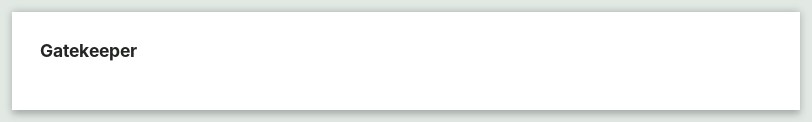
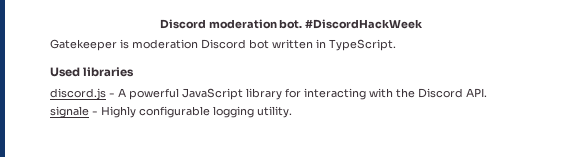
- Gatekeeper
+ Discord moderation bot. #DiscordHackWeek
+ Gatekeeper is moderation Discord bot written in TypeScript.
+ Used libraries
+ discord.js - A powerful JavaScript library for interacting with the Discord API.
+ signale - Highly configurable logging utility.

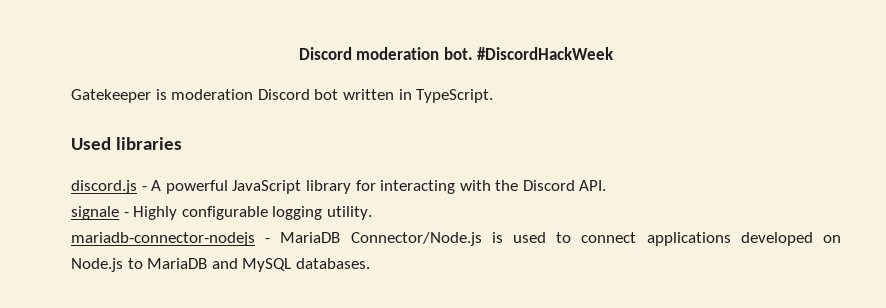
+ mariadb-connector-nodejs - MariaDB Connector/Node.js is used to connect applications developed on Node.js to MariaDB and MySQL databases.

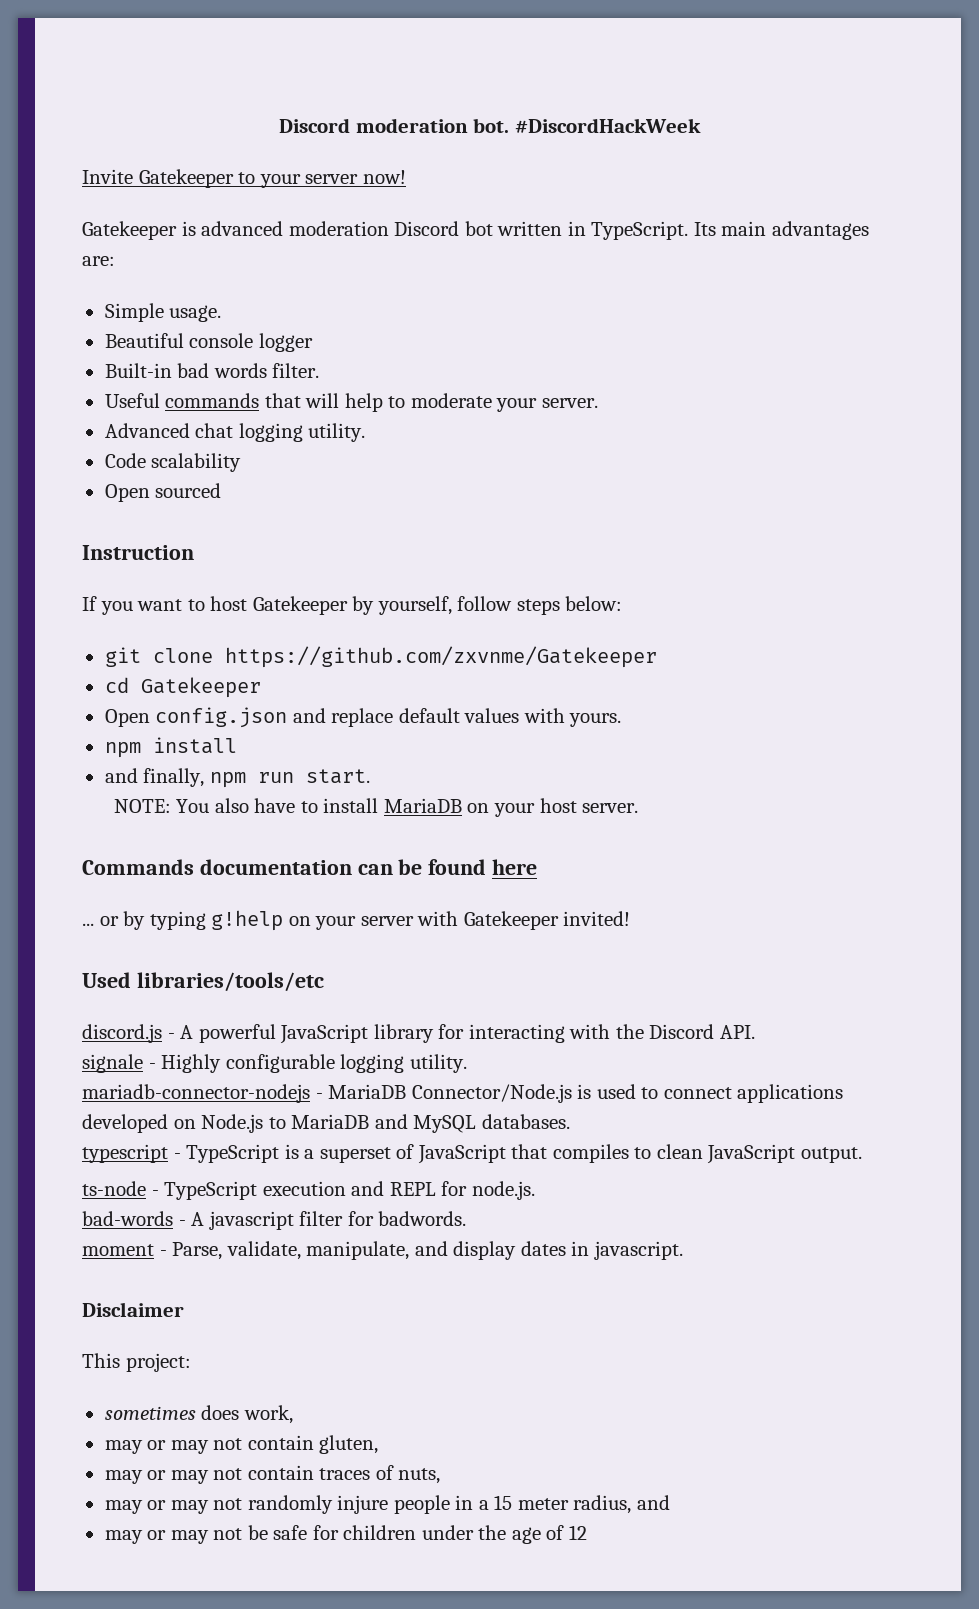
+ Invite Gatekeeper to your server now!
- Gatekeeper is moderation Discord bot written in TypeScript.
+ Gatekeeper is advanced moderation Discord bot written in TypeScript. Its main advantages are:
+ Simple usage.
+ Beautiful console logger
+ Built-in bad words filter.
+ Useful commands that will help to moderate your server.
+ Advanced chat logging utility.
+ Code scalability
+ Open sourced
+ Instruction
+ If you want to host Gatekeeper by yourself, follow steps below:
+ git clone https://github.com/zxvnme/Gatekeeper
+ cd Gatekeeper
+ Open config.json and replace default values with yours.
+ npm install
+ and finally, npm run start.
+ NOTE: You also have to install MariaDB on your host server.
+ Commands documentation can be found here
+ ... or by typing g!help on your server with Gatekeeper invited!
- Used libraries
+ Used libraries/tools/etc
+ typescript - TypeScript is a superset of JavaScript that compiles to clean JavaScript output.
+ ts-node - TypeScript execution and REPL for node.js.
+ bad-words - A javascript filter for badwords.
+ moment - Parse, validate, manipulate, and display dates in javascript.
+ Disclaimer
+ This project:
+ sometimes does work,
+ may or may not contain gluten,
+ may or may not contain traces of nuts,
+ may or may not randomly injure people in a 15 meter radius, and
+ may or may not be safe for children under the age of 12

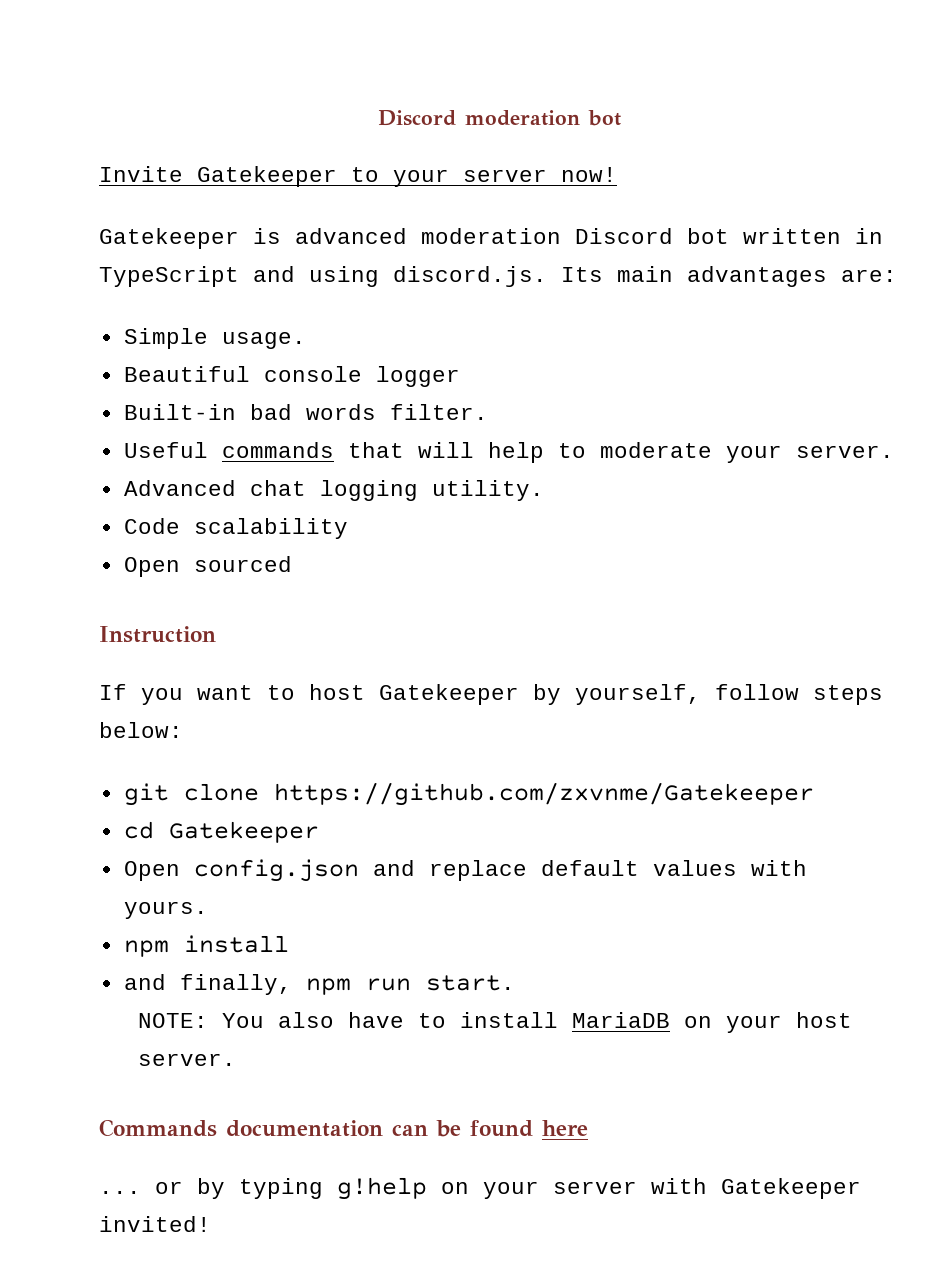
- Discord moderation bot. #DiscordHackWeek
+ Discord moderation bot
- Gatekeeper is advanced moderation Discord bot written in TypeScript. Its main advantages are:
+ Gatekeeper is advanced moderation Discord bot written in TypeScript and using discord.js. Its main advantages are:
- Used libraries/tools/etc
- discord.js - A powerful JavaScript library for interacting with the Discord API.
- signale - Highly configurable logging utility.
- mariadb-connector-nodejs - MariaDB Connector/Node.js is used to connect applications developed on Node.js to MariaDB and MySQL databases.
- typescript - TypeScript is a superset of JavaScript that compiles to clean JavaScript output.
- ts-node - TypeScript execution and REPL for node.js.
- bad-words - A javascript filter for badwords.
- moment - Parse, validate, manipulate, and display dates in javascript.
- Disclaimer
- This project:
- sometimes does work,
- may or may not contain gluten,
- may or may not contain traces of nuts,
- may or may not randomly injure people in a 15 meter radius, and
- may or may not be safe for children under the age of 12

